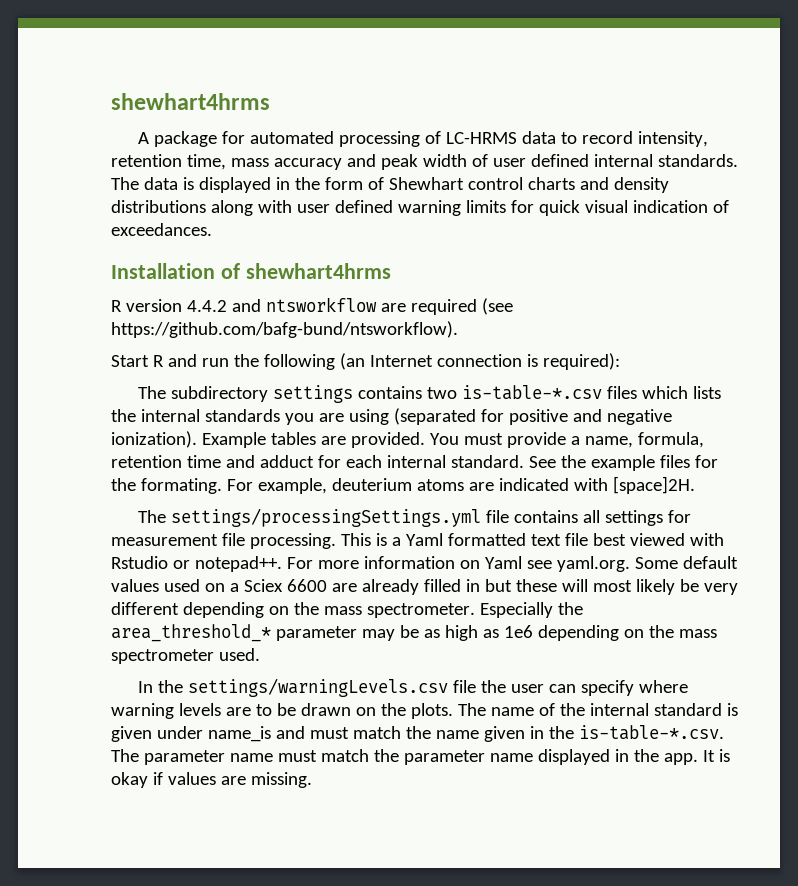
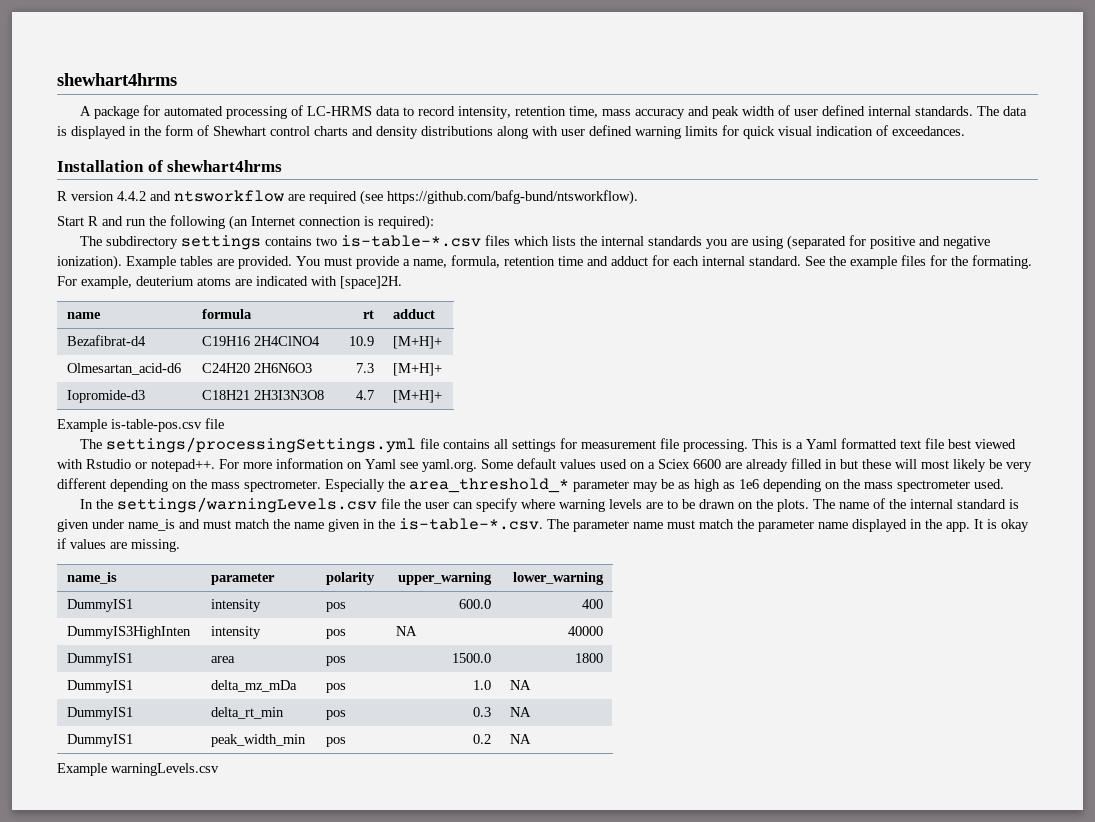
+ name | formula | rt | adduct
+ Bezafibrat-d4 | C19H16 2H4ClNO4 | 10.9 | [M+H]+
+ Olmesartan_acid-d6 | C24H20 2H6N6O3 | 7.3 | [M+H]+
+ Iopromide-d3 | C18H21 2H3I3N3O8 | 4.7 | [M+H]+
+ Example is-table-pos.csv file
+ name_is | parameter | polarity | upper_warning | lower_warning
+ DummyIS1 | intensity | pos | 600.0 | 400
+ DummyIS3HighInten | intensity | pos | NA | 40000
+ DummyIS1 | area | pos | 1500.0 | 1800
+ DummyIS1 | delta_mz_mDa | pos | 1.0 | NA
+ DummyIS1 | delta_rt_min | pos | 0.3 | NA
+ DummyIS1 | peak_width_min | pos | 0.2 | NA
+ Example warningLevels.csv

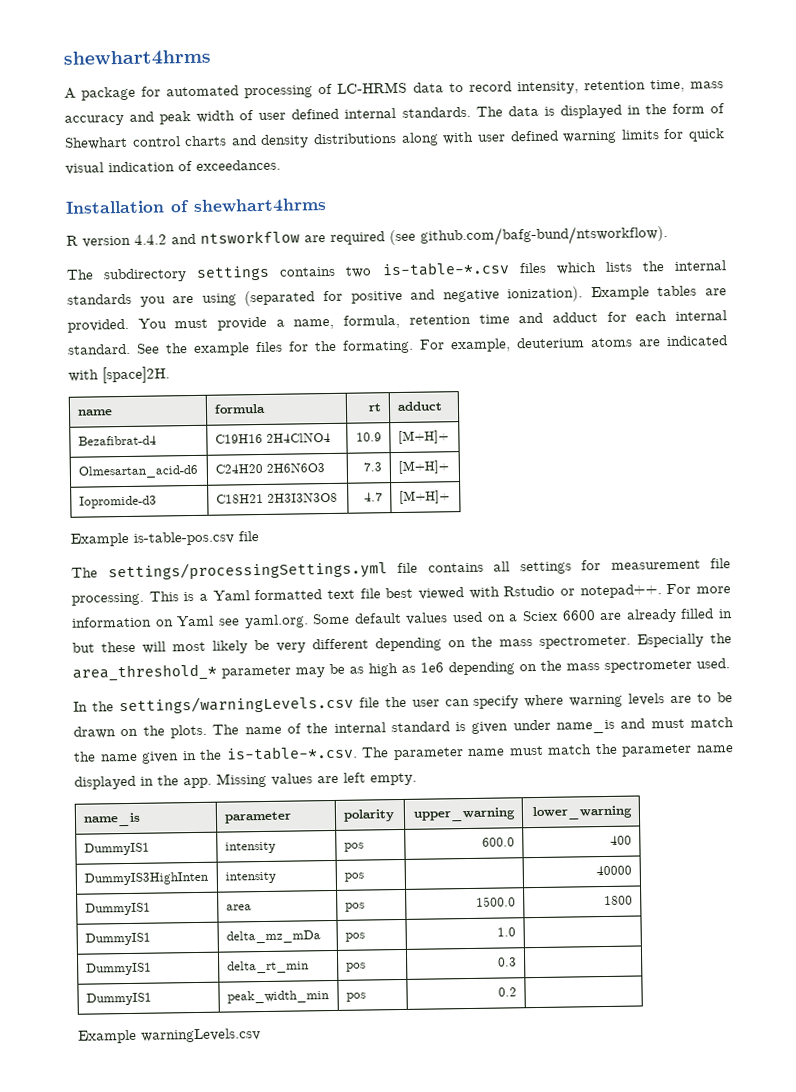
- R version 4.4.2 and ntsworkflow are required (see https://github.com/bafg-bund/ntsworkflow).
- Start R and run the following (an Internet connection is required):
+ R version 4.4.2 and ntsworkflow are required (see github.com/bafg-bund/ntsworkflow).
- It is okay if values are missing.
+ Missing values are left empty.
- DummyIS3HighInten | intensity | pos | NA | 40000
+ DummyIS3HighInten | intensity | pos | | 40000
- DummyIS1 | delta_mz_mDa | pos | 1.0 | NA
+ DummyIS1 | delta_mz_mDa | pos | 1.0 |
- DummyIS1 | delta_rt_min | pos | 0.3 | NA
+ DummyIS1 | delta_rt_min | pos | 0.3 |
- DummyIS1 | peak_width_min | pos | 0.2 | NA
+ DummyIS1 | peak_width_min | pos | 0.2 |

